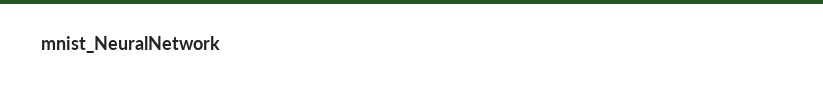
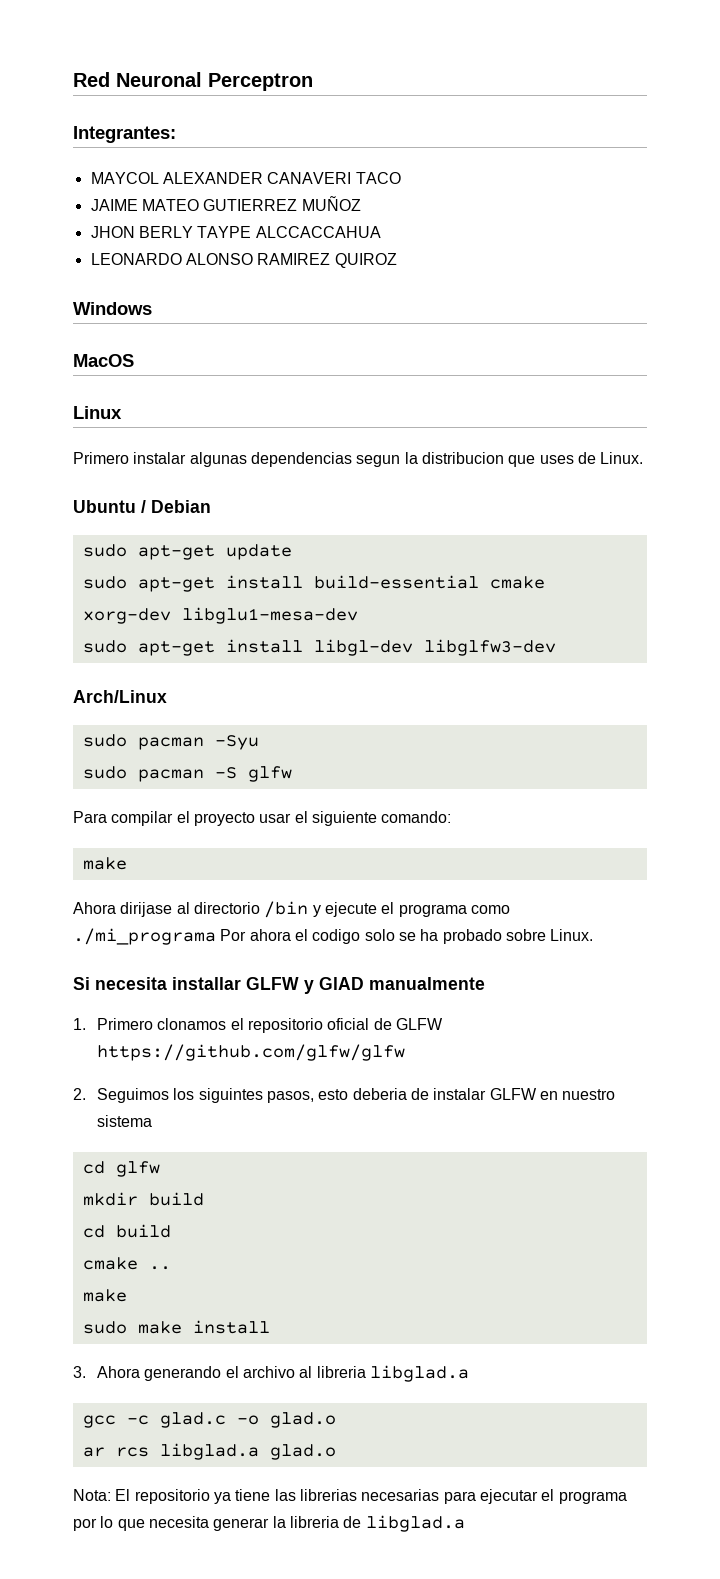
- mnist_NeuralNetwork
+ Red Neuronal Perceptron
+ Integrantes:
+ MAYCOL ALEXANDER CANAVERI TACO
+ JAIME MATEO GUTIERREZ MUÑOZ
+ JHON BERLY TAYPE ALCCACCAHUA
+ LEONARDO ALONSO RAMIREZ QUIROZ
+ Windows
+ MacOS
+ Linux
+ Primero instalar algunas dependencias segun la distribucion que uses de Linux.
+ Ubuntu / Debian
+ sudo apt-get update
+ sudo apt-get install build-essential cmake xorg-dev libglu1-mesa-dev
+ sudo apt-get install libgl-dev libglfw3-dev
+ Arch/Linux
+ sudo pacman -Syu
+ sudo pacman -S glfw
+ Para compilar el proyecto usar el siguiente comando:
+ make
+ Ahora dirijase al directorio /bin y ejecute el programa como ./mi_programa Por ahora el codigo solo se ha probado sobre Linux.
+ Si necesita installar GLFW y GlAD manualmente
+ 1. Primero clonamos el repositorio oficial de GLFW https://github.com/glfw/glfw
+ 2. Seguimos los siguintes pasos, esto deberia de instalar GLFW en nuestro sistema
+ cd glfw
+ mkdir build
+ cd build
+ cmake ..
+ make
+ sudo make install
+ 3. Ahora generando el archivo al libreria libglad.a
+ gcc -c glad.c -o glad.o
+ ar rcs libglad.a glad.o
+ Nota: El repositorio ya tiene las librerias necesarias para ejecutar el programa por lo que necesita generar la libreria de libglad.a

